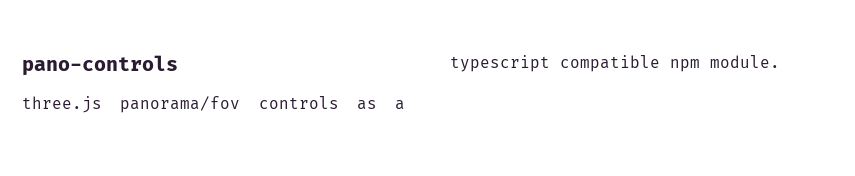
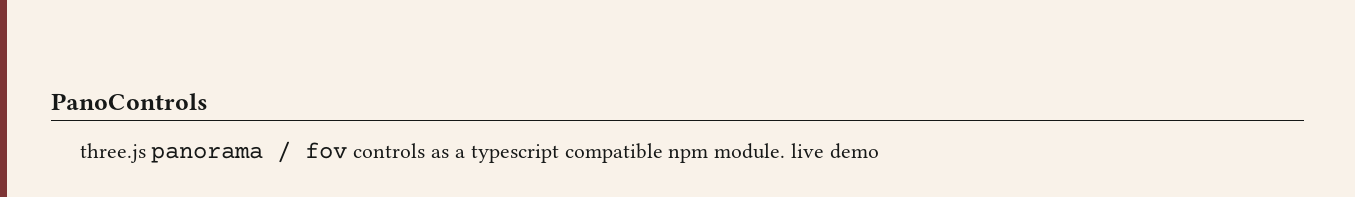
- pano-controls
+ PanoControls
- three.js panorama/fov controls as a typescript compatible npm module.
+ three.js panorama / fov controls as a typescript compatible npm module. live demo

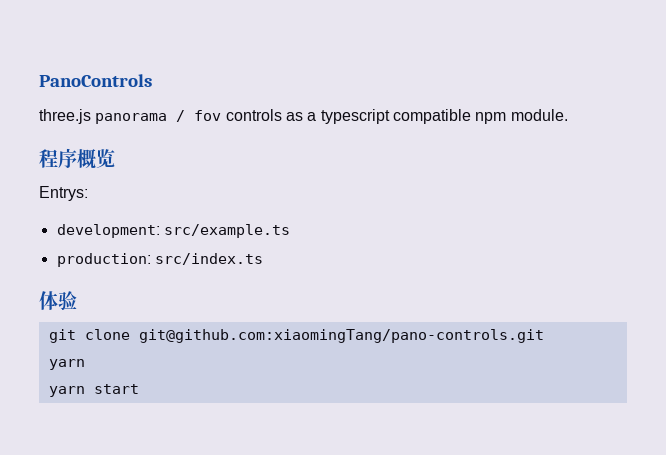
- three.js panorama / fov controls as a typescript compatible npm module. live demo
+ three.js panorama / fov controls as a typescript compatible npm module.
+ 程序概览
+ Entrys:
+ development: src/example.ts
+ production: src/index.ts
+ 体验
+ git clone git@github.com:xiaomingTang/pano-controls.git
+ yarn
+ yarn start

